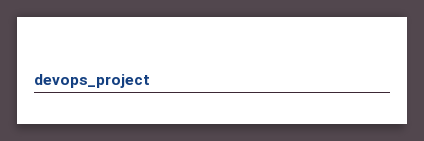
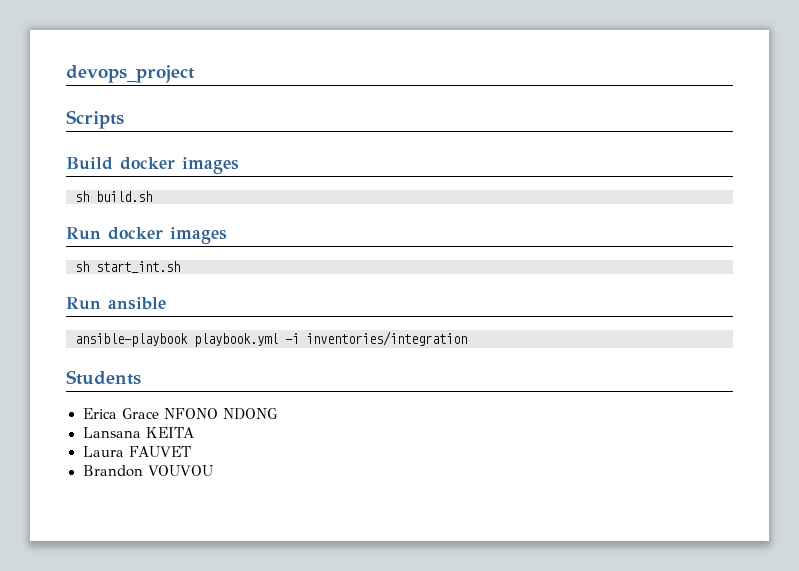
+ Scripts
+ Build docker images
+ sh build.sh
+ Run docker images
+ sh start_int.sh
+ Run ansible
+ ansible-playbook playbook.yml -i inventories/integration
+ Students
+ Erica Grace NFONO NDONG
+ Lansana KEITA
+ Laura FAUVET
+ Brandon VOUVOU

